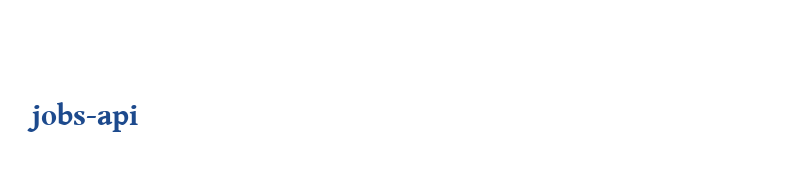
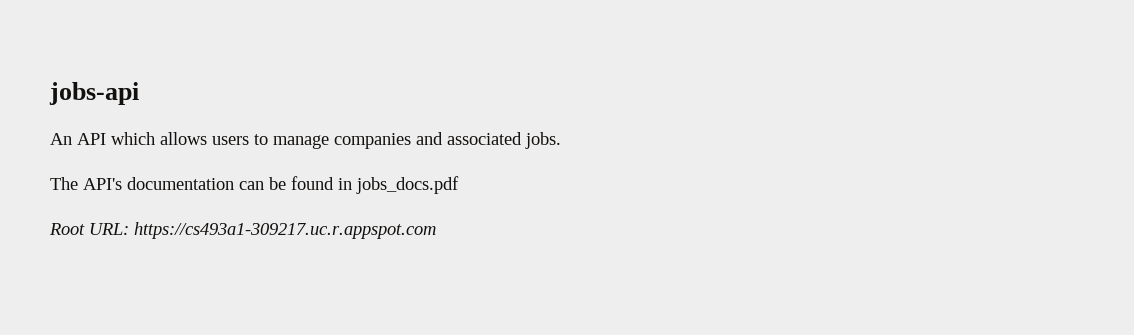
+ An API which allows users to manage companies and associated jobs.
+ The API's documentation can be found in jobs_docs.pdf
+ Root URL: https://cs493a1-309217.uc.r.appspot.com

